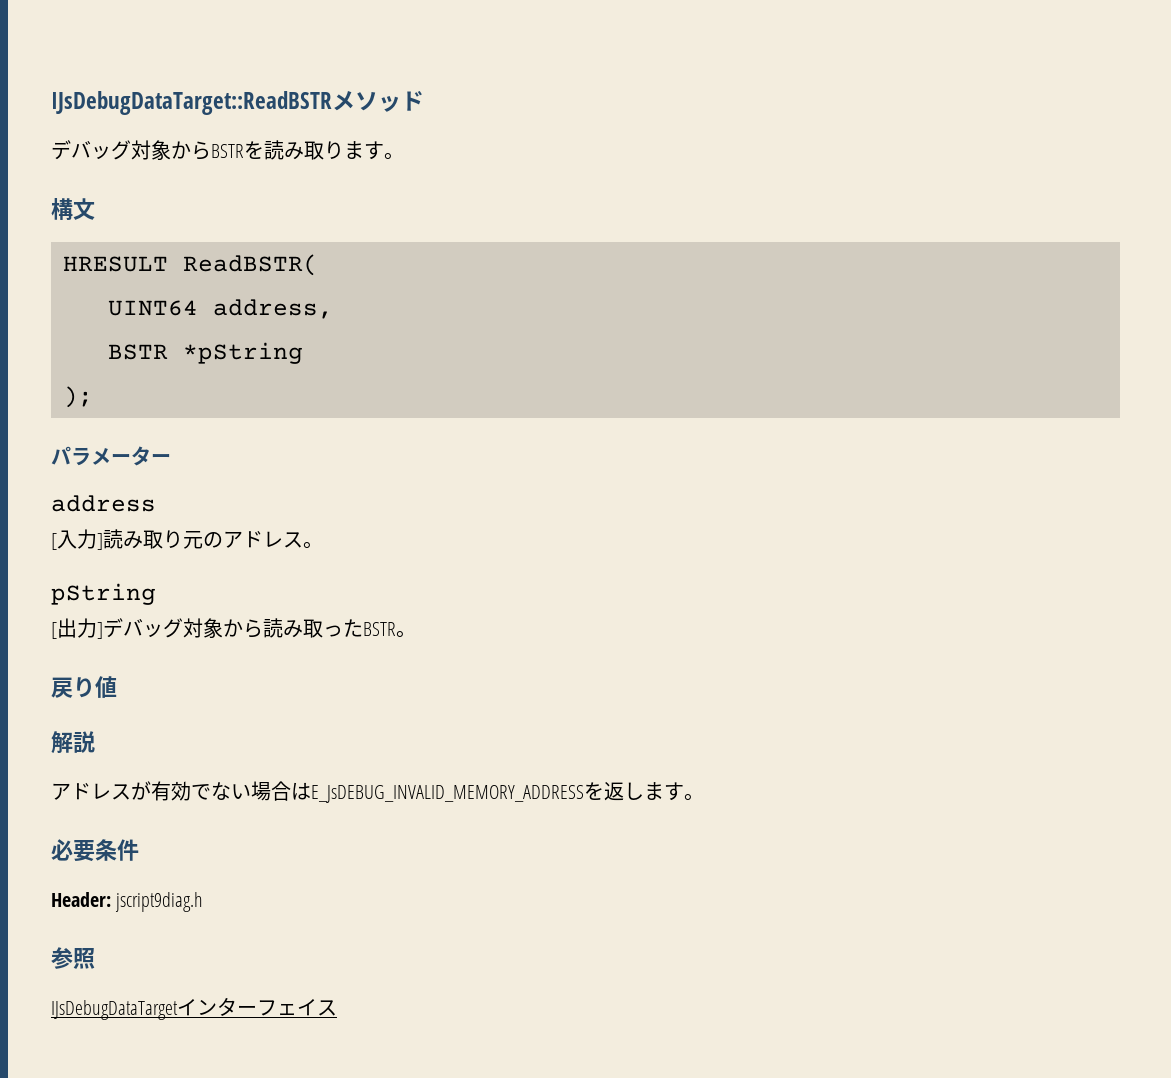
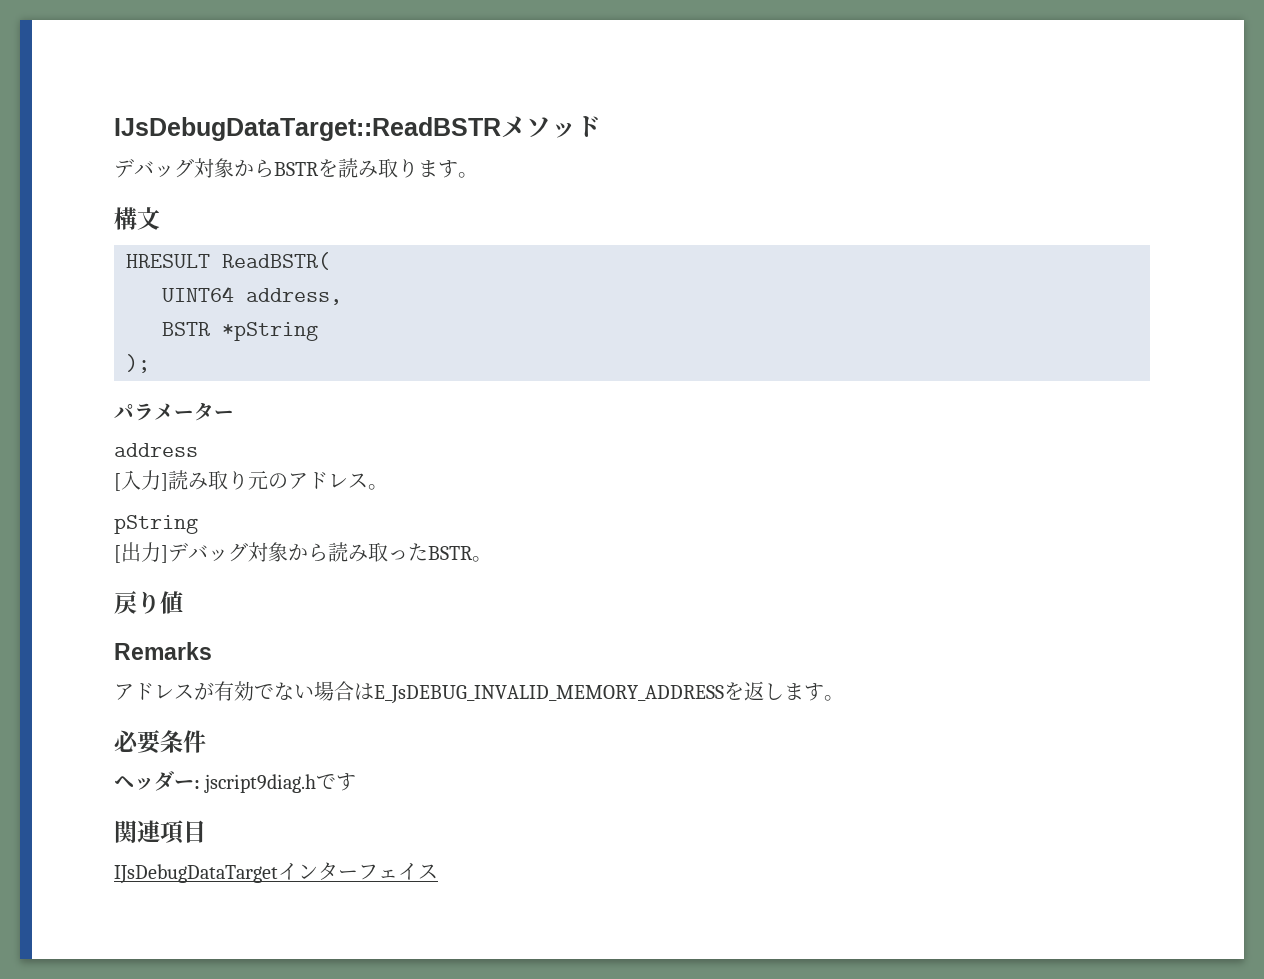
- 解説
+ Remarks
- Header: jscript9diag.h
- 参照
+ ヘッダー: jscript9diag.hです
+ 関連項目

